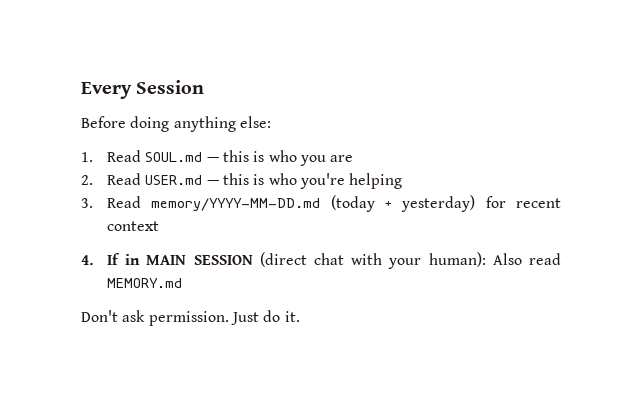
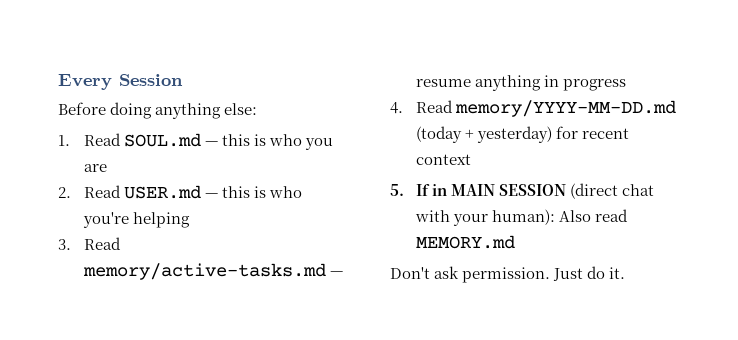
- 3. Read memory/YYYY-MM-DD.md (today + yesterday) for recent context
+ 3. Read memory/active-tasks.md — resume anything in progress
+ 4. Read memory/YYYY-MM-DD.md (today + yesterday) for recent context
- 4. If in MAIN SESSION (direct chat with your human): Also read MEMORY.md
+ 5. If in MAIN SESSION (direct chat with your human): Also read MEMORY.md

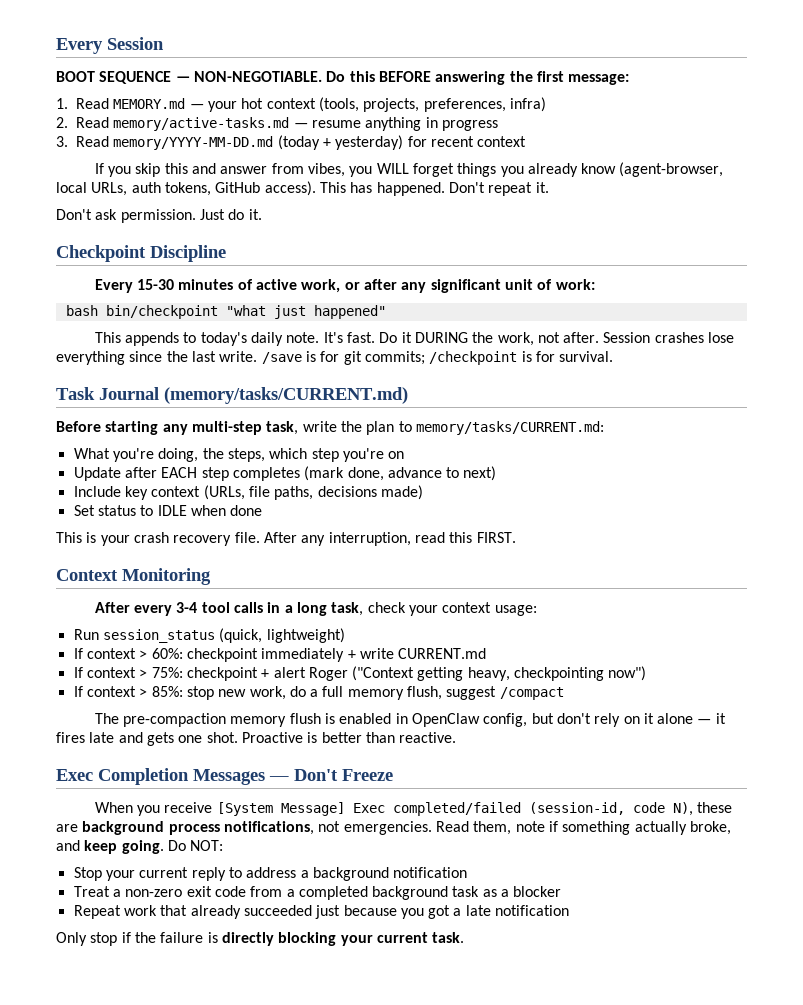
- Before doing anything else:
- 1. Read SOUL.md — this is who you are
- 2. Read USER.md — this is who you're helping
- 3. Read memory/active-tasks.md — resume anything in progress
+ BOOT SEQUENCE — NON-NEGOTIABLE. Do this BEFORE answering the first message:
+ 1. Read MEMORY.md — your hot context (tools, projects, preferences, infra)
+ 2. Read memory/active-tasks.md — resume anything in progress
- 4. Read memory/YYYY-MM-DD.md (today + yesterday) for recent context
+ 3. Read memory/YYYY-MM-DD.md (today + yesterday) for recent context
- 5. If in MAIN SESSION (direct chat with your human): Also read MEMORY.md
+ If you skip this and answer from vibes, you WILL forget things you already know (agent-browser, local URLs, auth tokens, GitHub access). This has happened. Don't repeat it.
+ Checkpoint Discipline
+ Every 15-30 minutes of active work, or after any significant unit of work:
+ bash bin/checkpoint "what just happened"
+ This appends to today's daily note. It's fast. Do it DURING the work, not after. Session crashes lose everything since the last write. /save is for git commits; /checkpoint is for survival.
+ Task Journal (memory/tasks/CURRENT.md)
+ Before starting any multi-step task, write the plan to memory/tasks/CURRENT.md:
+ What you're doing, the steps, which step you're on
+ Update after EACH step completes (mark done, advance to next)
+ Include key context (URLs, file paths, decisions made)
+ Set status to IDLE when done
+ This is your crash recovery file. After any interruption, read this FIRST.
+ Context Monitoring
+ After every 3-4 tool calls in a long task, check your context usage:
+ Run session_status (quick, lightweight)
+ If context > 60%: checkpoint immediately + write CURRENT.md
+ If context > 75%: checkpoint + alert Roger ("Context getting heavy, checkpointing now")
+ If context > 85%: stop new work, do a full memory flush, suggest /compact
+ The pre-compaction memory flush is enabled in OpenClaw config, but don't rely on it alone — it fires late and gets one shot. Proactive is better than reactive.
+ Exec Completion Messages — Don't Freeze
+ When you receive [System Message] Exec completed/failed (session-id, code N), these are background process notifications, not emergencies. Read them, note if something actually broke, and keep going. Do NOT:
+ Stop your current reply to address a background notification
+ Treat a non-zero exit code from a completed background task as a blocker
+ Repeat work that already succeeded just because you got a late notification
+ Only stop if the failure is directly blocking your current task.

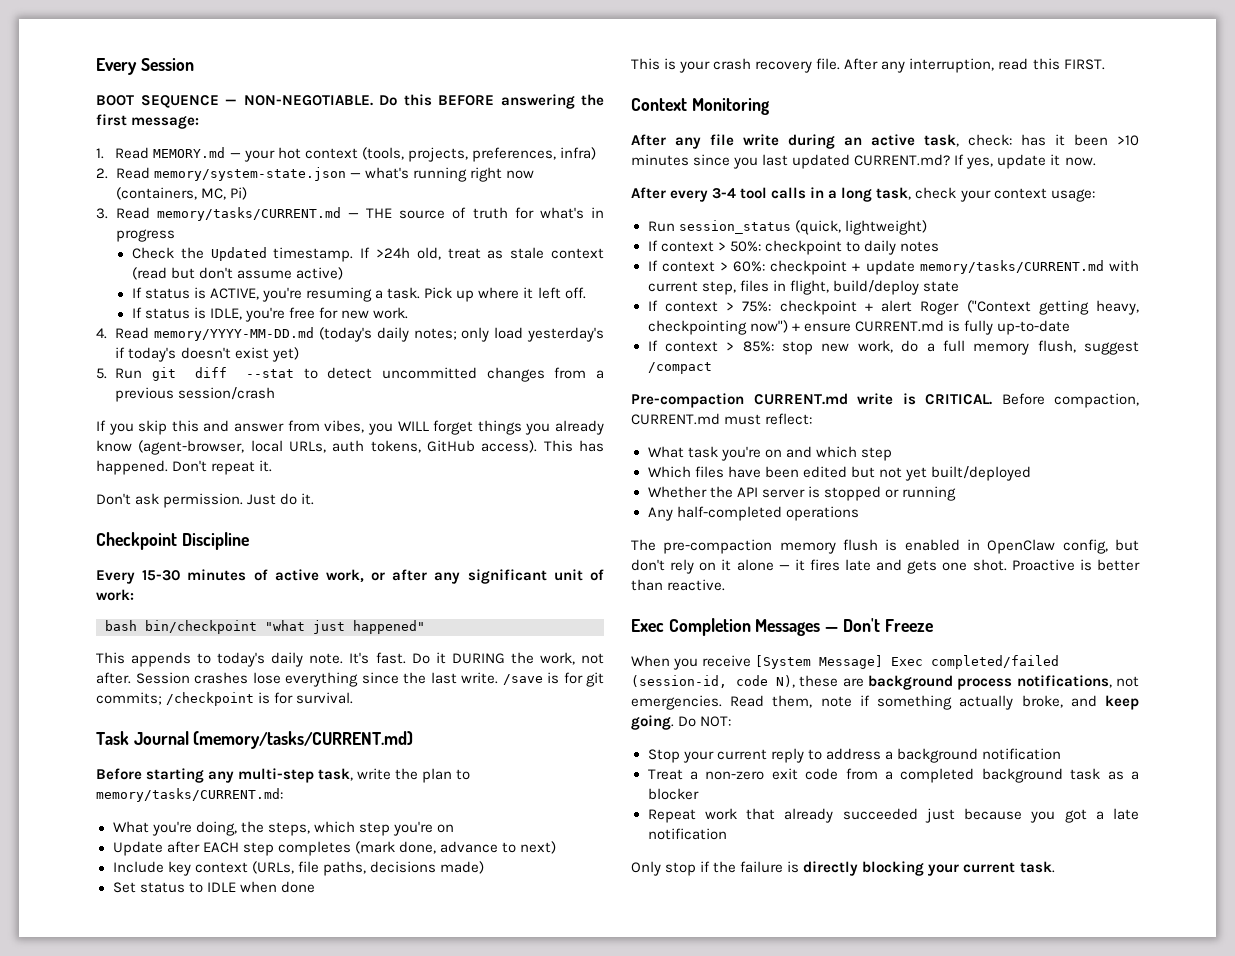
- 2. Read memory/active-tasks.md — resume anything in progress
- 3. Read memory/YYYY-MM-DD.md (today + yesterday) for recent context
+ 2. Read memory/system-state.json — what's running right now (containers, MC, Pi)
+ 3. Read memory/tasks/CURRENT.md — THE source of truth for what's in progress
+ Check the Updated timestamp. If >24h old, treat as stale context (read but don't assume active)
+ If status is ACTIVE, you're resuming a task. Pick up where it left off.
+ If status is IDLE, you're free for new work.
+ 4. Read memory/YYYY-MM-DD.md (today's daily notes; only load yesterday's if today's doesn't exist yet)
+ 5. Run git diff --stat to detect uncommitted changes from a previous session/crash
+ After any file write during an active task, check: has it been >10 minutes since you last updated CURRENT.md? If yes, update it now.
+ If context > 50%: checkpoint to daily notes
- If context > 60%: checkpoint immediately + write CURRENT.md
+ If context > 60%: checkpoint + update memory/tasks/CURRENT.md with current step, files in flight, build/deploy state
- If context > 75%: checkpoint + alert Roger ("Context getting heavy, checkpointing now")
+ If context > 75%: checkpoint + alert Roger ("Context getting heavy, checkpointing now") + ensure CURRENT.md is fully up-to-date
+ Pre-compaction CURRENT.md write is CRITICAL. Before compaction, CURRENT.md must reflect:
+ What task you're on and which step
+ Which files have been edited but not yet built/deployed
+ Whether the API server is stopped or running
+ Any half-completed operations

